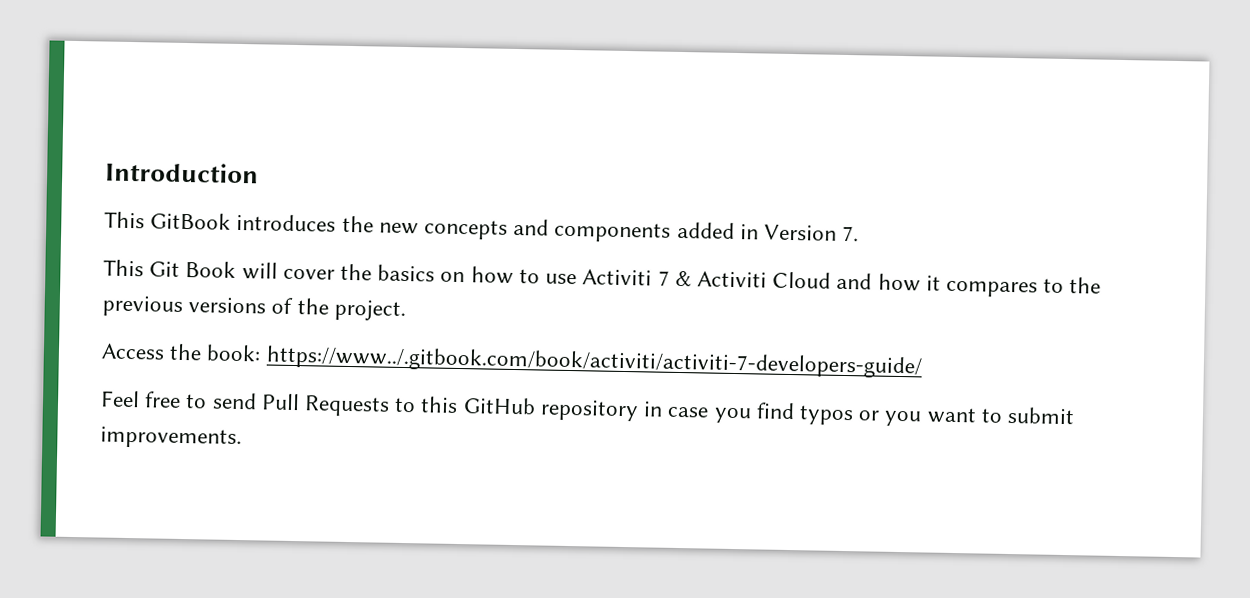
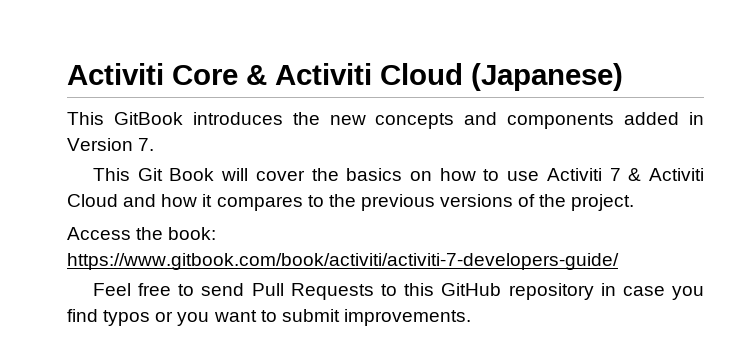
- Introduction
+ Activiti Core & Activiti Cloud (Japanese)
- Access the book: https://www../.gitbook.com/book/activiti/activiti-7-developers-guide/
+ Access the book: https://www.gitbook.com/book/activiti/activiti-7-developers-guide/

